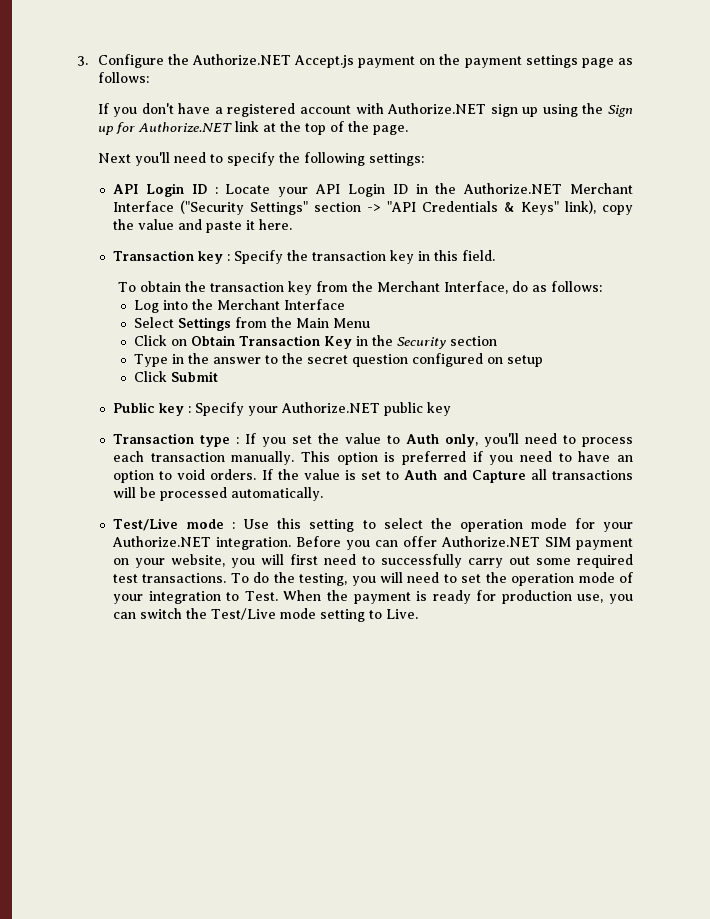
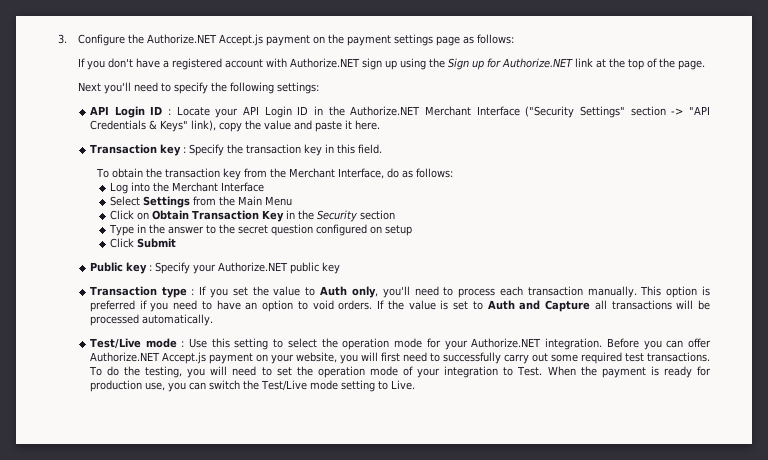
- Before you can offer Authorize.NET SIM payment on your website, you will first need to successfully carry out some required test transactions.
+ Before you can offer Authorize.NET Accept.js payment on your website, you will first need to successfully carry out some required test transactions.

